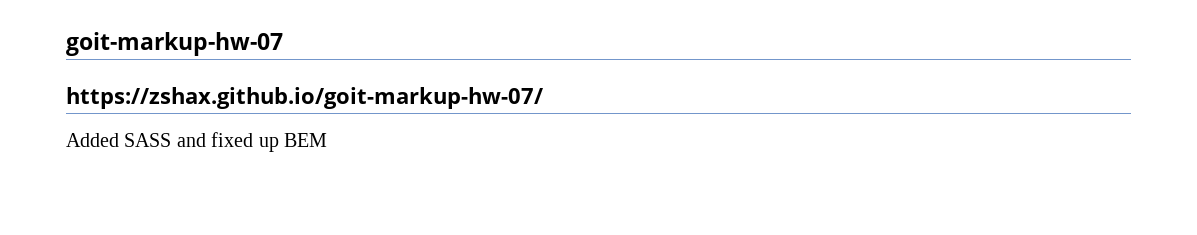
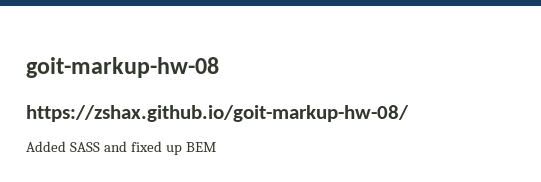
- goit-markup-hw-07
- https://zshax.github.io/goit-markup-hw-07/
+ goit-markup-hw-08
+ https://zshax.github.io/goit-markup-hw-08/

